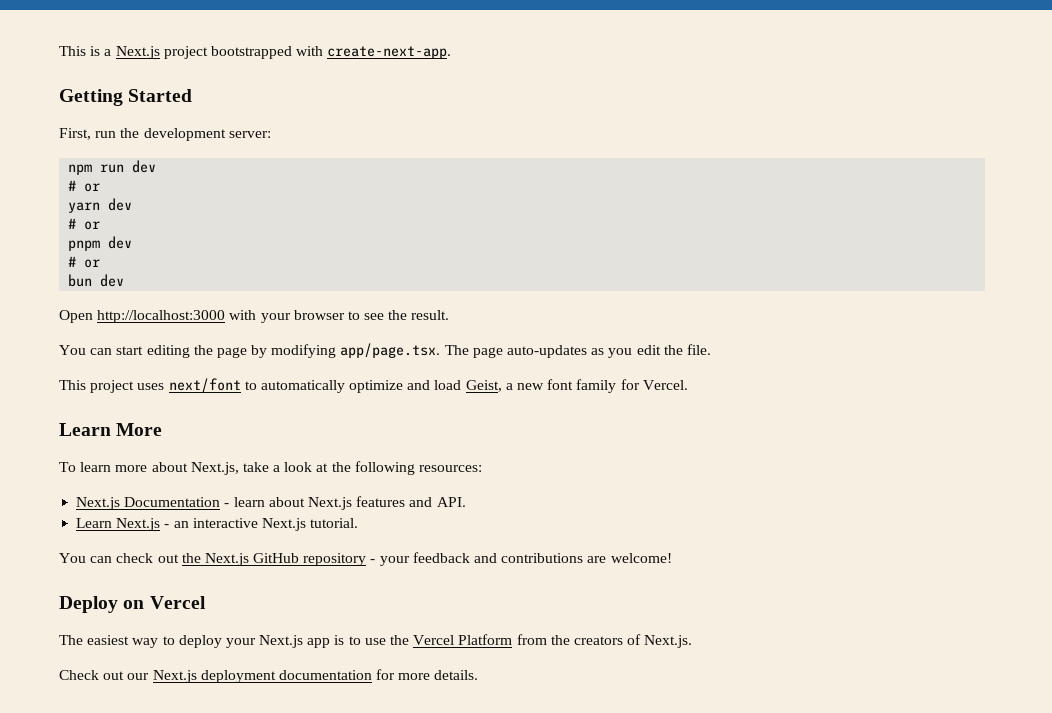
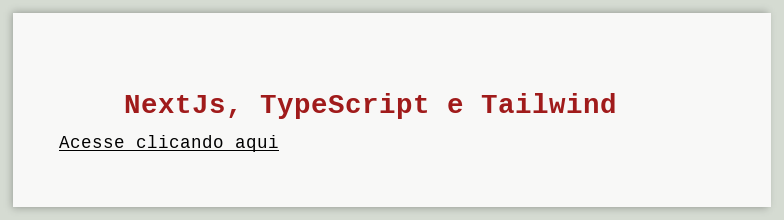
- This is a Next.js project bootstrapped with create-next-app.
- Getting Started
- First, run the development server:
- npm run dev
- # or
- yarn dev
- # or
- pnpm dev
- # or
- bun dev
- Open http://localhost:3000 with your browser to see the result.
- You can start editing the page by modifying app/page.tsx. The page auto-updates as you edit the file.
- This project uses next/font to automatically optimize and load Geist, a new font family for Vercel.
- Learn More
- To learn more about Next.js, take a look at the following resources:
- Next.js Documentation - learn about Next.js features and API.
- Learn Next.js - an interactive Next.js tutorial.
- You can check out the Next.js GitHub repository - your feedback and contributions are welcome!
- Deploy on Vercel
- The easiest way to deploy your Next.js app is to use the Vercel Platform from the creators of Next.js.
- Check out our Next.js deployment documentation for more details.
+ NextJs, TypeScript e Tailwind
+ Acesse clicando aqui

